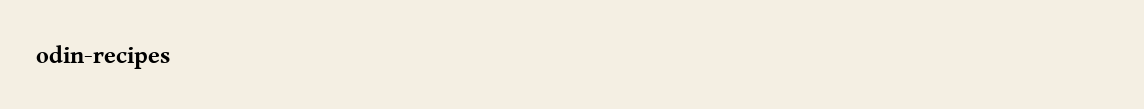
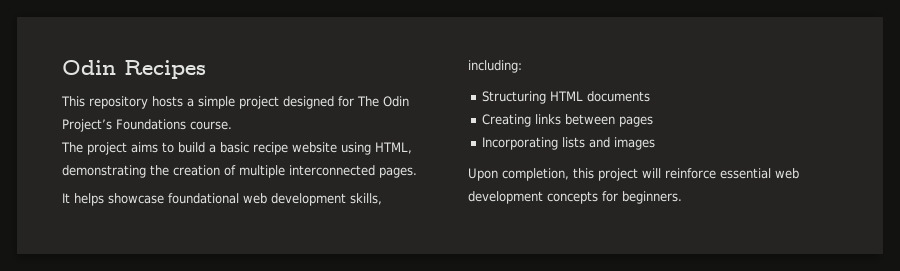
- odin-recipes
+ Odin Recipes
+ This repository hosts a simple project designed for The Odin Project’s Foundations course.
+ The project aims to build a basic recipe website using HTML, demonstrating the creation of multiple interconnected pages.
+ It helps showcase foundational web development skills, including:
+ Structuring HTML documents
+ Creating links between pages
+ Incorporating lists and images
+ Upon completion, this project will reinforce essential web development concepts for beginners.

